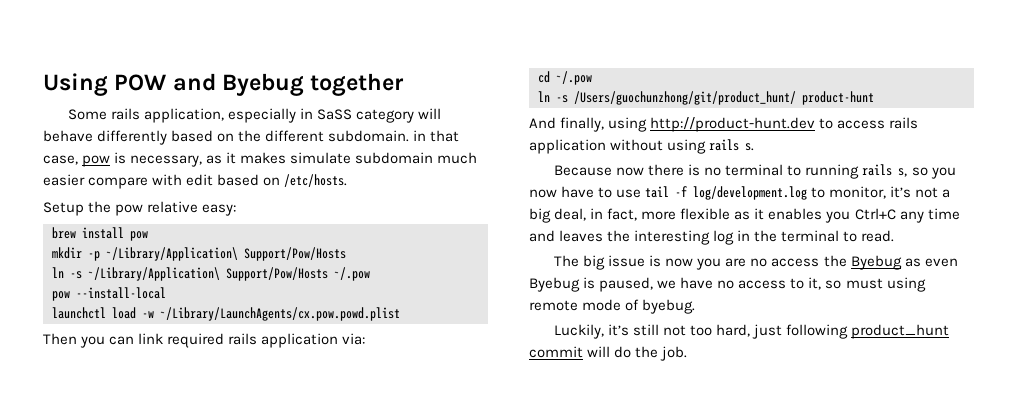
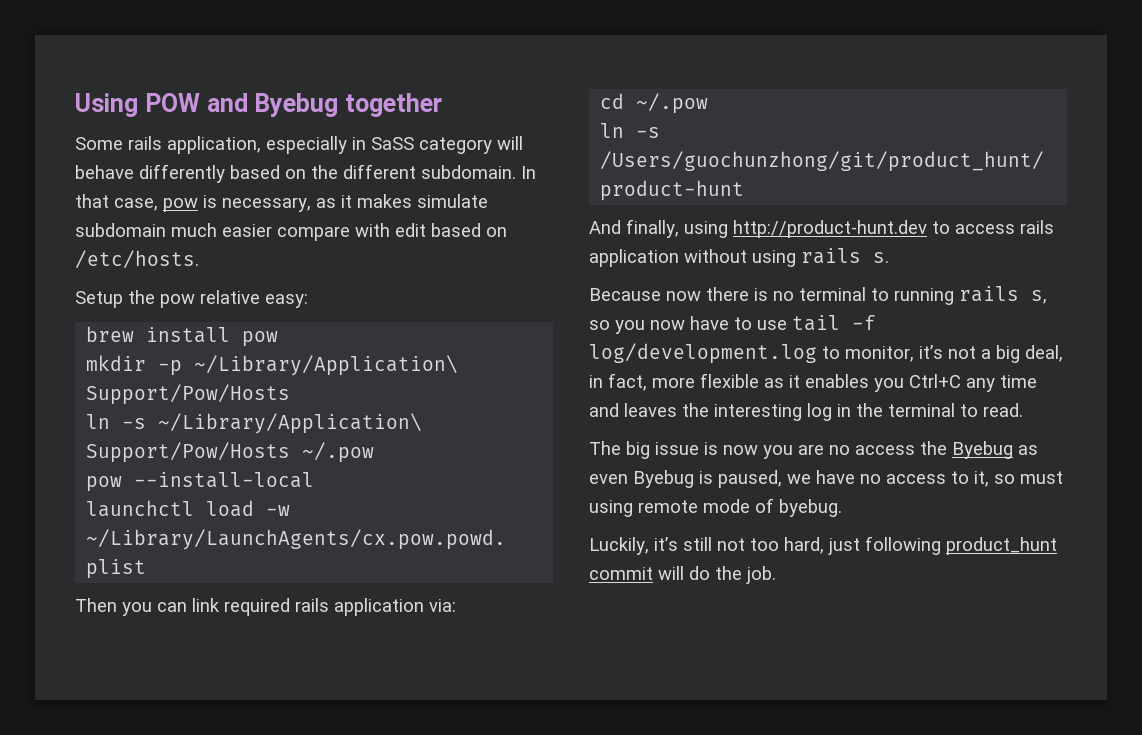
- Some rails application, especially in SaSS category will behave differently based on the different subdomain. in that case, pow is necessary, as it makes simulate subdomain much easier compare with edit based on /etc/hosts.
+ Some rails application, especially in SaSS category will behave differently based on the different subdomain. In that case, pow is necessary, as it makes simulate subdomain much easier compare with edit based on /etc/hosts.

